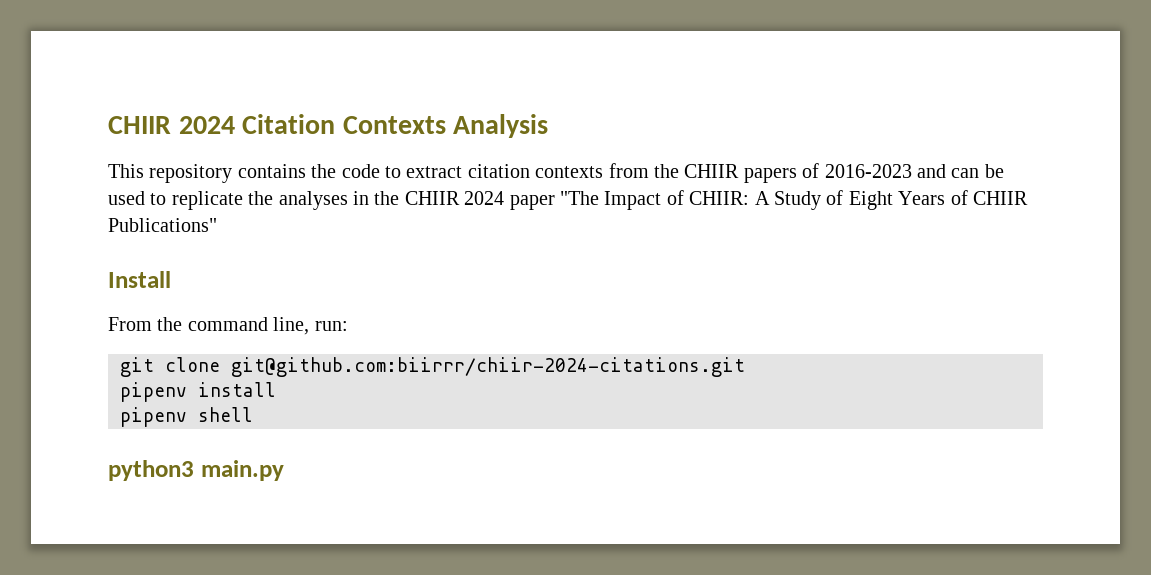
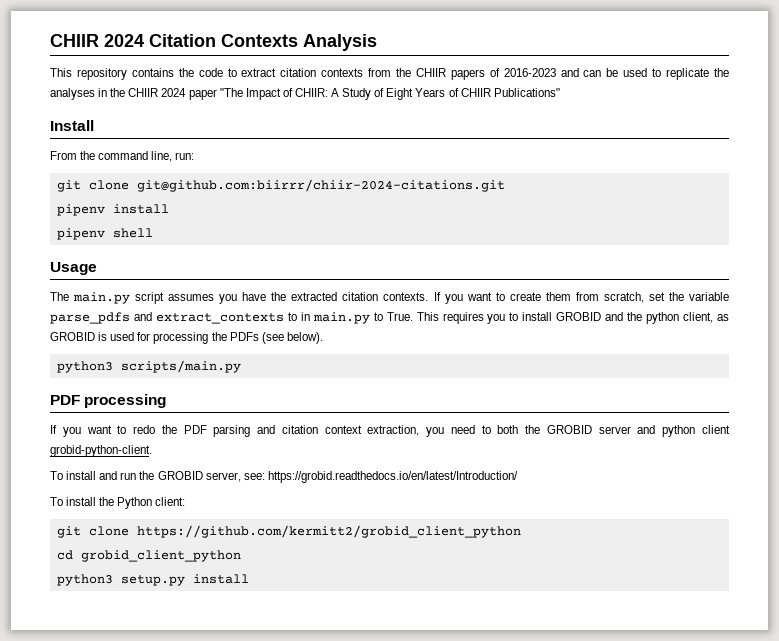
- python3 main.py
+ Usage
+ The main.py script assumes you have the extracted citation contexts. If you want to create them from scratch, set the variable parse_pdfs and extract_contexts to in main.py to True. This requires you to install GROBID and the python client, as GROBID is used for processing the PDFs (see below).
+ python3 scripts/main.py
+ PDF processing
+ If you want to redo the PDF parsing and citation context extraction, you need to both the GROBID server and python client grobid-python-client.
+ To install and run the GROBID server, see: https://grobid.readthedocs.io/en/latest/Introduction/
+ To install the Python client:
+ git clone https://github.com/kermitt2/grobid_client_python
+ cd grobid_client_python
+ python3 setup.py install

